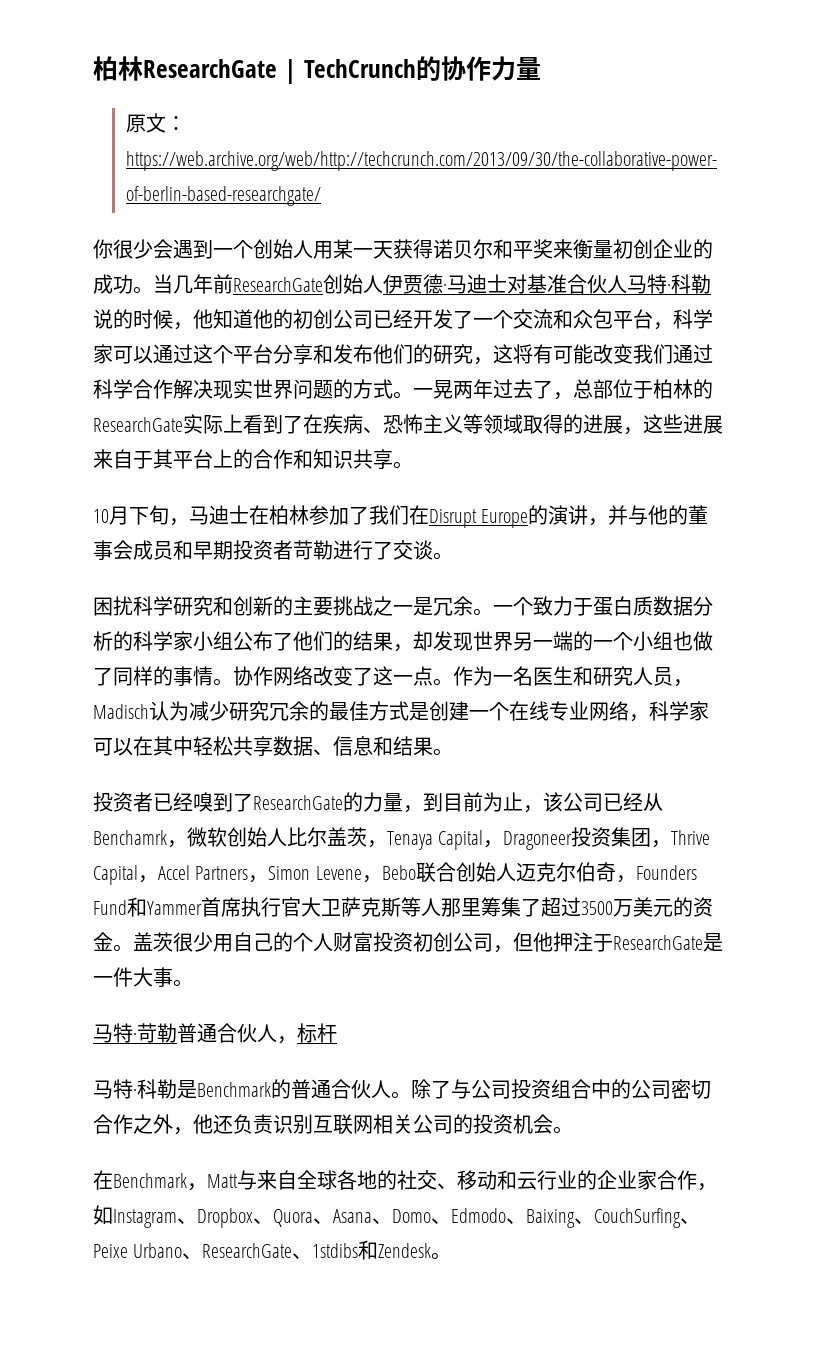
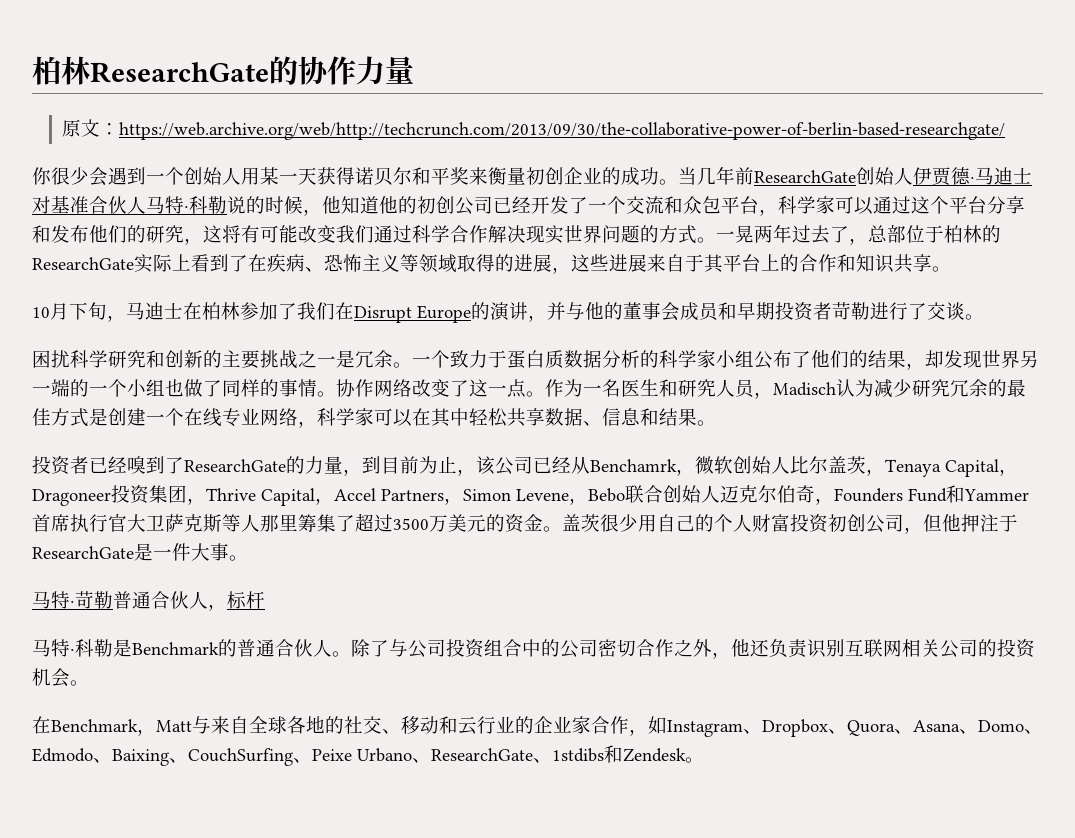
- 柏林ResearchGate | TechCrunch的协作力量
+ 柏林ResearchGate的协作力量

